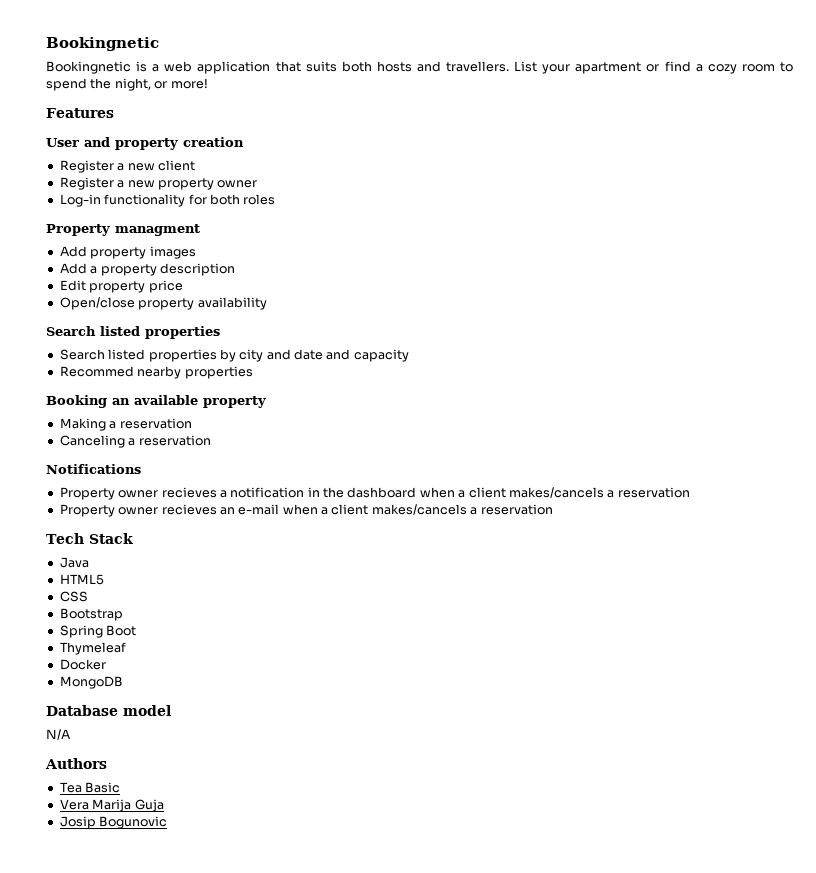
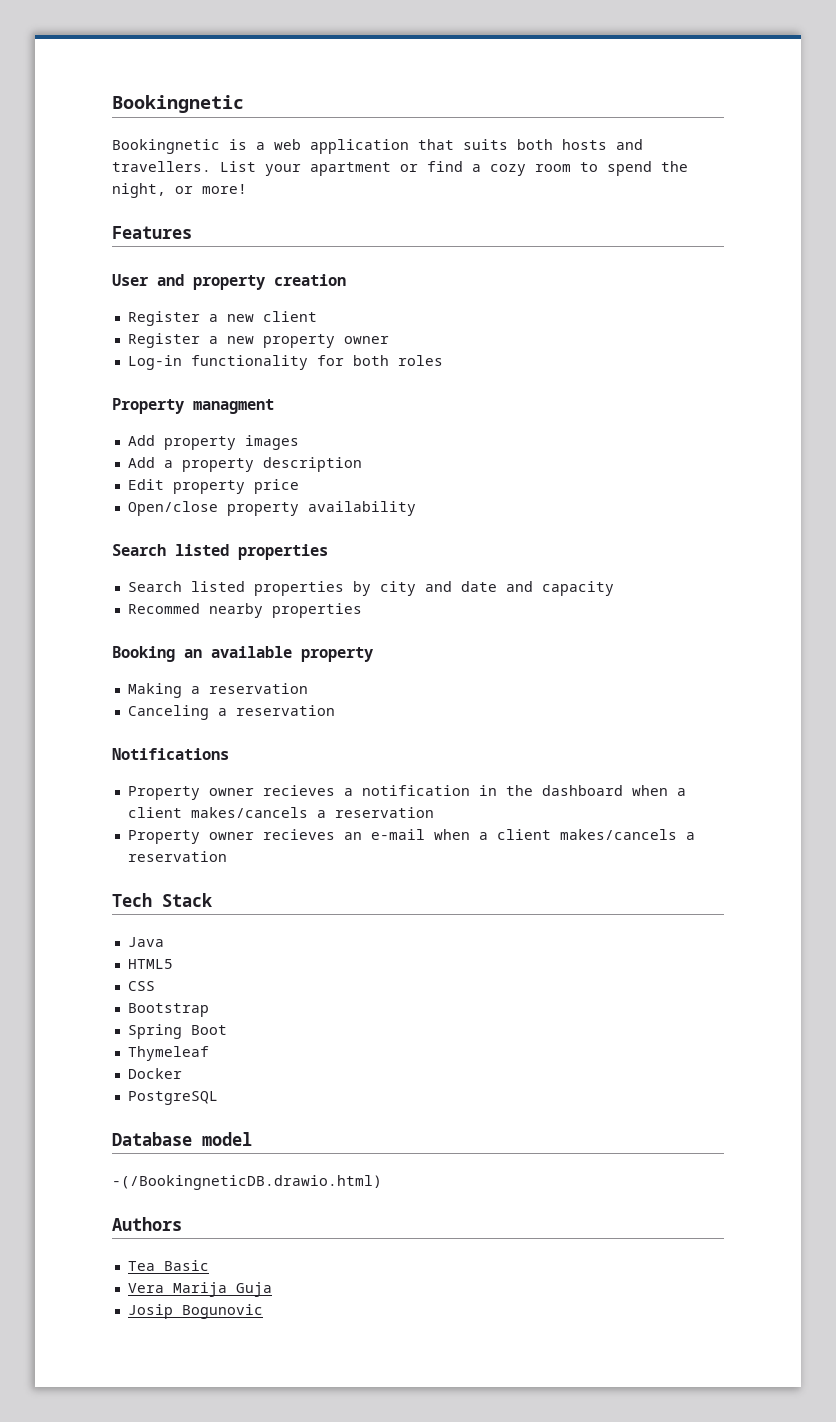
- MongoDB
+ PostgreSQL
- N/A
+ -(/BookingneticDB.drawio.html)

